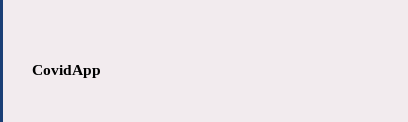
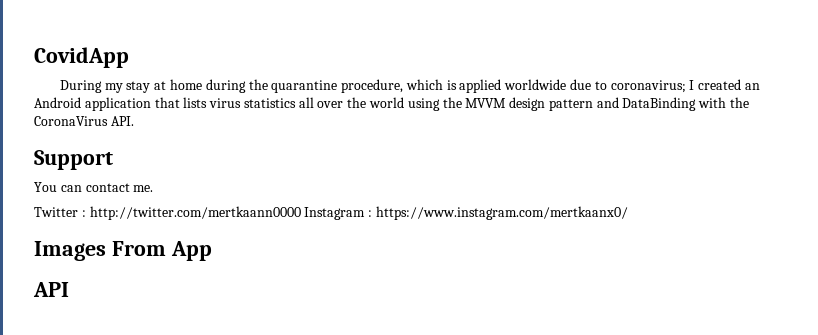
+ During my stay at home during the quarantine procedure, which is applied worldwide due to coronavirus; I created an Android application that lists virus statistics all over the world using the MVVM design pattern and DataBinding with the CoronaVirus API.
+ Support
+ You can contact me.
+ Twitter : http://twitter.com/mertkaann0000 Instagram : https://www.instagram.com/mertkaanx0/
+ Images From App
+ API

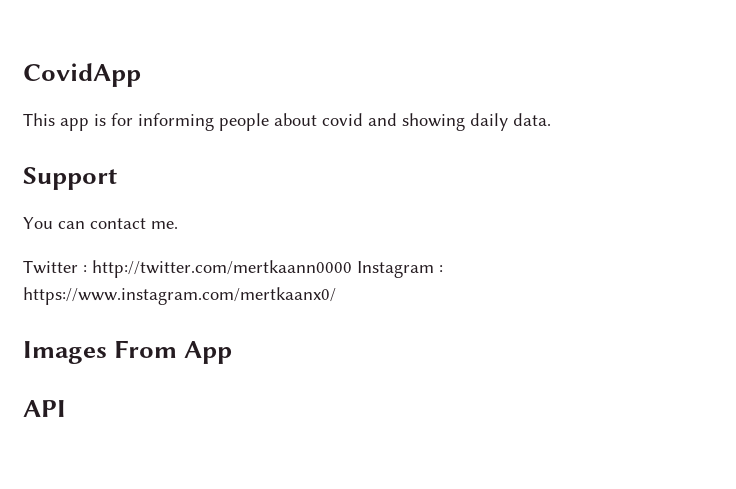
- During my stay at home during the quarantine procedure, which is applied worldwide due to coronavirus; I created an Android application that lists virus statistics all over the world using the MVVM design pattern and DataBinding with the CoronaVirus API.
+ This app is for informing people about covid and showing daily data.

